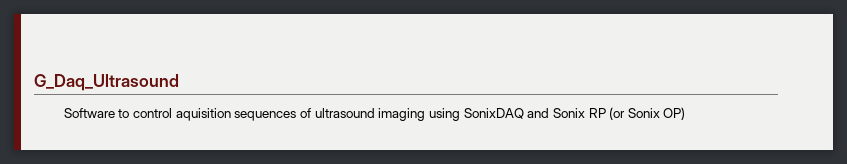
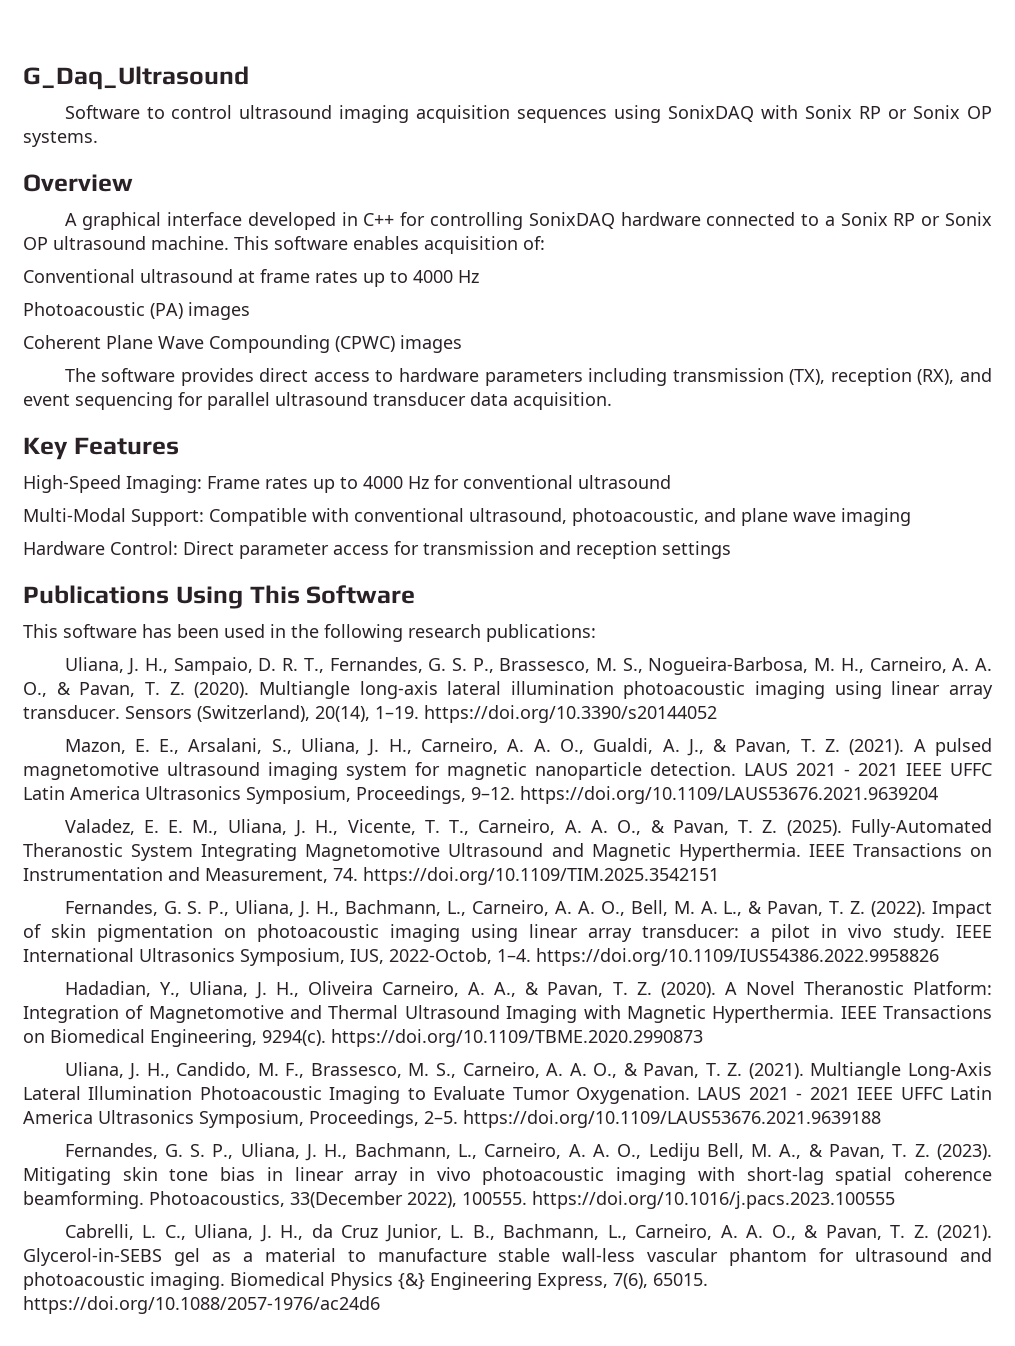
- Software to control aquisition sequences of ultrasound imaging using SonixDAQ and Sonix RP (or Sonix OP)
+ Software to control ultrasound imaging acquisition sequences using SonixDAQ with Sonix RP or Sonix OP systems.
+ Overview
+ A graphical interface developed in C++ for controlling SonixDAQ hardware connected to a Sonix RP or Sonix OP ultrasound machine. This software enables acquisition of:
+ Conventional ultrasound at frame rates up to 4000 Hz
+ Photoacoustic (PA) images
+ Coherent Plane Wave Compounding (CPWC) images
+ The software provides direct access to hardware parameters including transmission (TX), reception (RX), and event sequencing for parallel ultrasound transducer data acquisition.
+ Key Features
+ High-Speed Imaging: Frame rates up to 4000 Hz for conventional ultrasound
+ Multi-Modal Support: Compatible with conventional ultrasound, photoacoustic, and plane wave imaging
+ Hardware Control: Direct parameter access for transmission and reception settings
+ Publications Using This Software
+ This software has been used in the following research publications:
+ Uliana, J. H., Sampaio, D. R. T., Fernandes, G. S. P., Brassesco, M. S., Nogueira-Barbosa, M. H., Carneiro, A. A. O., & Pavan, T. Z. (2020). Multiangle long-axis lateral illumination photoacoustic imaging using linear array transducer. Sensors (Switzerland), 20(14), 1–19. https://doi.org/10.3390/s20144052
+ Mazon, E. E., Arsalani, S., Uliana, J. H., Carneiro, A. A. O., Gualdi, A. J., & Pavan, T. Z. (2021). A pulsed magnetomotive ultrasound imaging system for magnetic nanoparticle detection. LAUS 2021 - 2021 IEEE UFFC Latin America Ultrasonics Symposium, Proceedings, 9–12. https://doi.org/10.1109/LAUS53676.2021.9639204
+ Valadez, E. E. M., Uliana, J. H., Vicente, T. T., Carneiro, A. A. O., & Pavan, T. Z. (2025). Fully-Automated Theranostic System Integrating Magnetomotive Ultrasound and Magnetic Hyperthermia. IEEE Transactions on Instrumentation and Measurement, 74. https://doi.org/10.1109/TIM.2025.3542151
+ Fernandes, G. S. P., Uliana, J. H., Bachmann, L., Carneiro, A. A. O., Bell, M. A. L., & Pavan, T. Z. (2022). Impact of skin pigmentation on photoacoustic imaging using linear array transducer: a pilot in vivo study. IEEE International Ultrasonics Symposium, IUS, 2022-Octob, 1–4. https://doi.org/10.1109/IUS54386.2022.9958826
+ Hadadian, Y., Uliana, J. H., Oliveira Carneiro, A. A., & Pavan, T. Z. (2020). A Novel Theranostic Platform: Integration of Magnetomotive and Thermal Ultrasound Imaging with Magnetic Hyperthermia. IEEE Transactions on Biomedical Engineering, 9294(c). https://doi.org/10.1109/TBME.2020.2990873
+ Uliana, J. H., Candido, M. F., Brassesco, M. S., Carneiro, A. A. O., & Pavan, T. Z. (2021). Multiangle Long-Axis Lateral Illumination Photoacoustic Imaging to Evaluate Tumor Oxygenation. LAUS 2021 - 2021 IEEE UFFC Latin America Ultrasonics Symposium, Proceedings, 2–5. https://doi.org/10.1109/LAUS53676.2021.9639188
+ Fernandes, G. S. P., Uliana, J. H., Bachmann, L., Carneiro, A. A. O., Lediju Bell, M. A., & Pavan, T. Z. (2023). Mitigating skin tone bias in linear array in vivo photoacoustic imaging with short-lag spatial coherence beamforming. Photoacoustics, 33(December 2022), 100555. https://doi.org/10.1016/j.pacs.2023.100555
+ Cabrelli, L. C., Uliana, J. H., da Cruz Junior, L. B., Bachmann, L., Carneiro, A. A. O., & Pavan, T. Z. (2021). Glycerol-in-SEBS gel as a material to manufacture stable wall-less vascular phantom for ultrasound and photoacoustic imaging. Biomedical Physics {&} Engineering Express, 7(6), 65015. https://doi.org/10.1088/2057-1976/ac24d6

